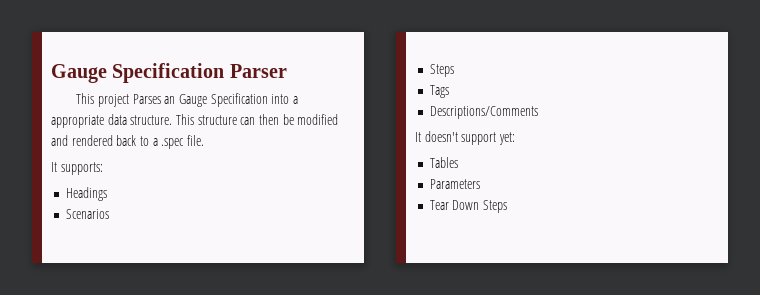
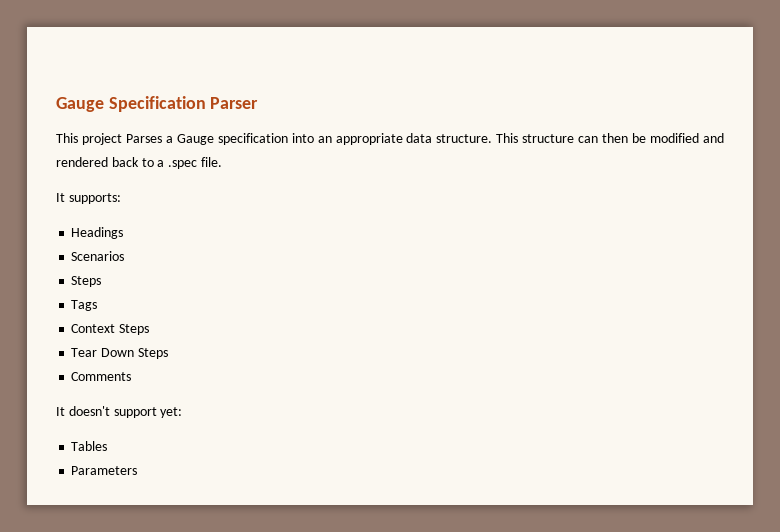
- This project Parses an Gauge Specification into a appropriate data structure.
+ This project Parses a Gauge specification into an appropriate data structure.
- Descriptions/Comments
+ Context Steps
+ Tear Down Steps
+ Comments
- Tear Down Steps

